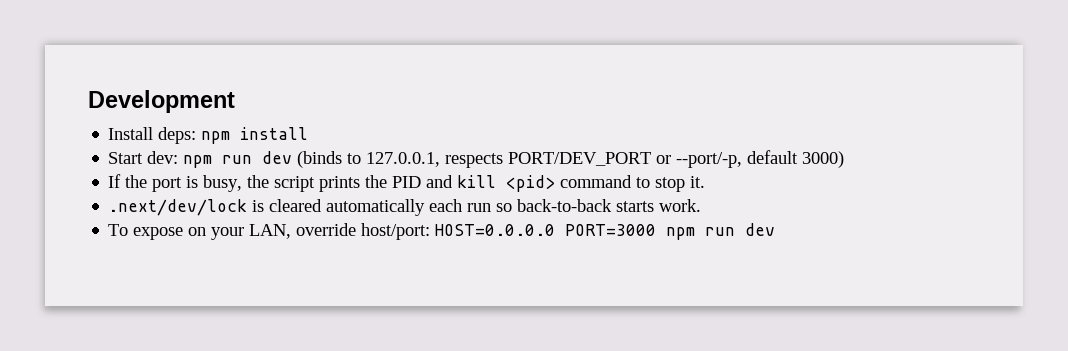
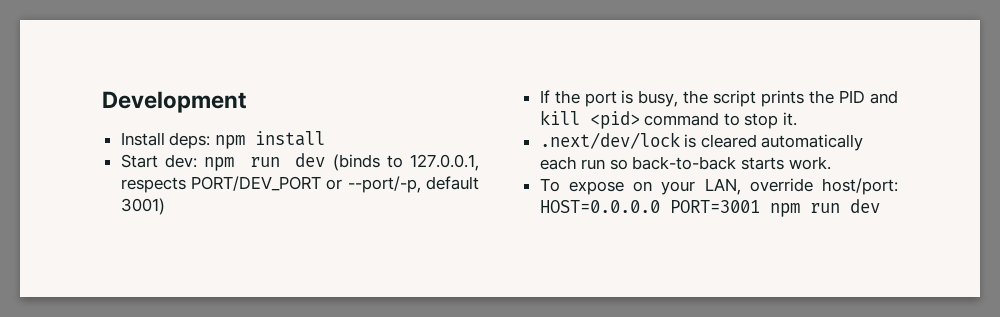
- Start dev: npm run dev (binds to 127.0.0.1, respects PORT/DEV_PORT or --port/-p, default 3000)
+ Start dev: npm run dev (binds to 127.0.0.1, respects PORT/DEV_PORT or --port/-p, default 3001)
- To expose on your LAN, override host/port: HOST=0.0.0.0 PORT=3000 npm run dev
+ To expose on your LAN, override host/port: HOST=0.0.0.0 PORT=3001 npm run dev

